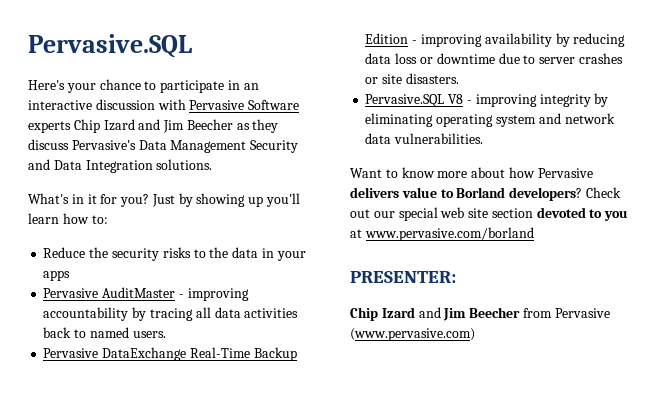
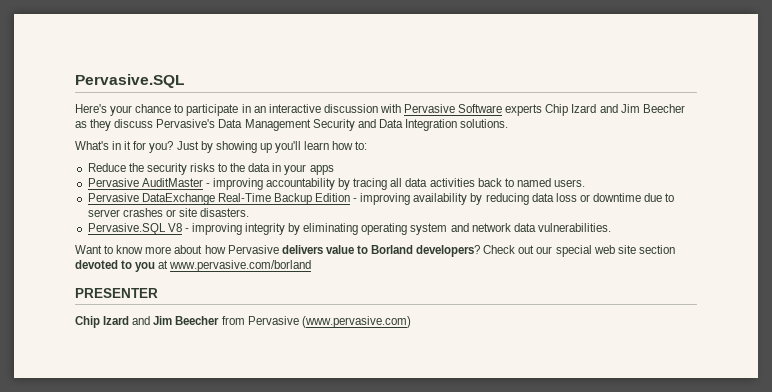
- PRESENTER:
+ PRESENTER

